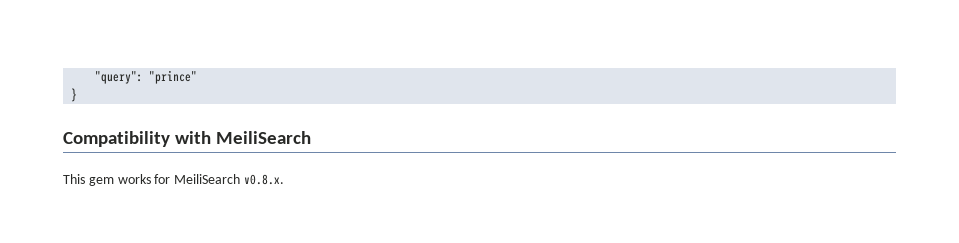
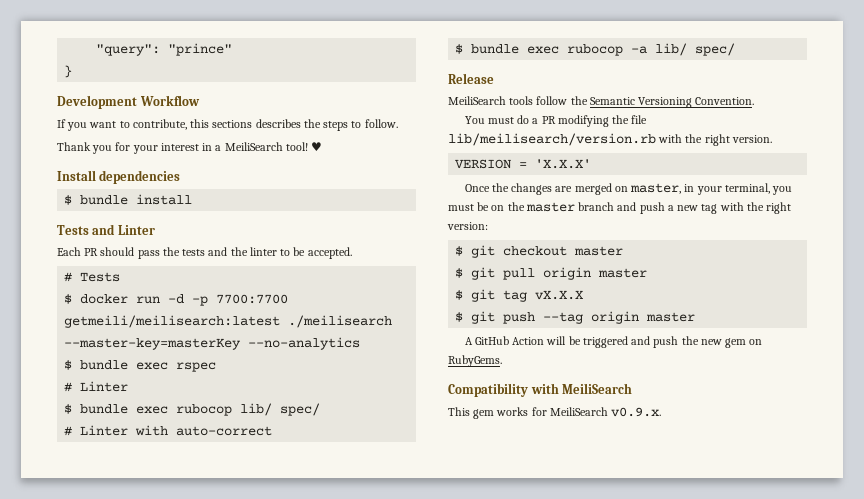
+ Development Workflow
+ If you want to contribute, this sections describes the steps to follow.
+ Thank you for your interest in a MeiliSearch tool! ♥
+ Install dependencies
+ $ bundle install
+ Tests and Linter
+ Each PR should pass the tests and the linter to be accepted.
+ # Tests
+ $ docker run -d -p 7700:7700 getmeili/meilisearch:latest ./meilisearch --master-key=masterKey --no-analytics
+ $ bundle exec rspec
+ # Linter
+ $ bundle exec rubocop lib/ spec/
+ # Linter with auto-correct
+ $ bundle exec rubocop -a lib/ spec/
+ Release
+ MeiliSearch tools follow the Semantic Versioning Convention.
+ You must do a PR modifying the file lib/meilisearch/version.rb with the right version.
+ VERSION = 'X.X.X'
+ Once the changes are merged on master, in your terminal, you must be on the master branch and push a new tag with the right version:
+ $ git checkout master
+ $ git pull origin master
+ $ git tag vX.X.X
+ $ git push --tag origin master
+ A GitHub Action will be triggered and push the new gem on RubyGems.
- This gem works for MeiliSearch v0.8.x.
+ This gem works for MeiliSearch v0.9.x.

